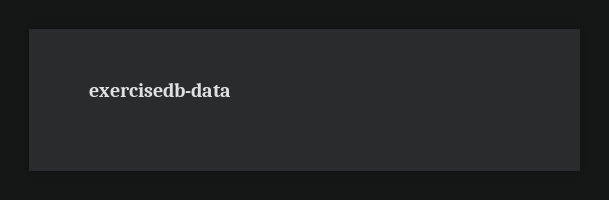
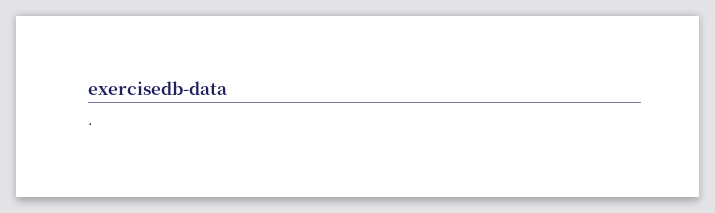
+ .

